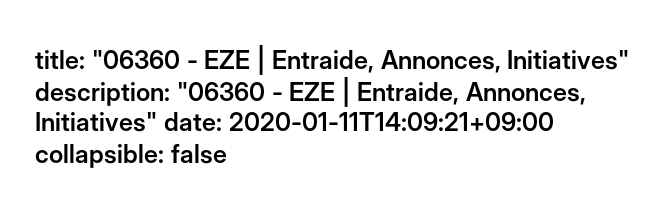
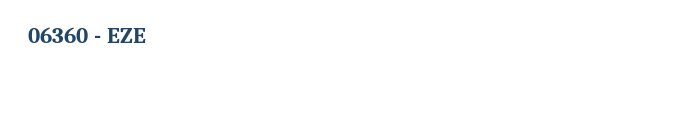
- title: "06360 - EZE | Entraide, Annonces, Initiatives" description: "06360 - EZE | Entraide, Annonces, Initiatives" date: 2020-01-11T14:09:21+09:00 collapsible: false
+ 06360 - EZE

